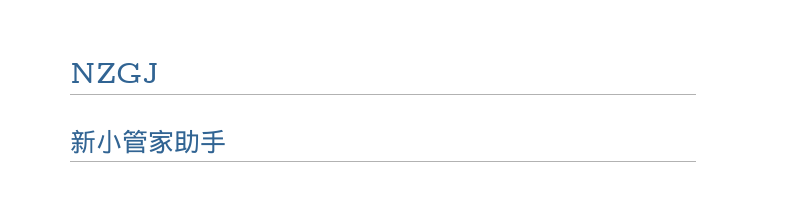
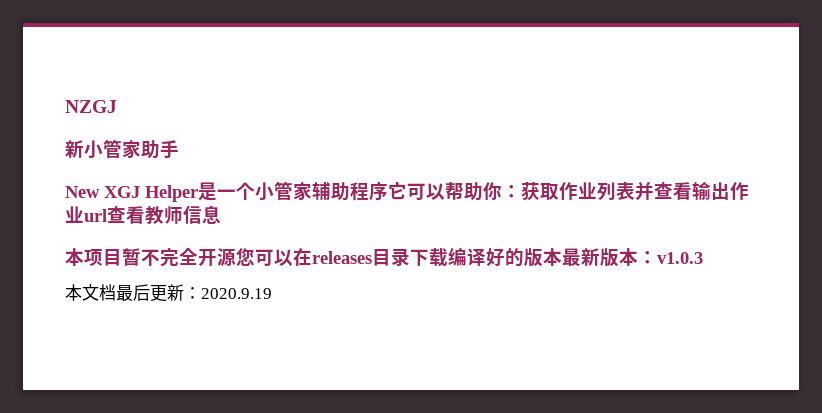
+ New XGJ Helper是一个小管家辅助程序它可以帮助你：获取作业列表并查看输出作业url查看教师信息
+ 本项目暂不完全开源您可以在releases目录下载编译好的版本最新版本：v1.0.3
+ 本文档最后更新：2020.9.19

